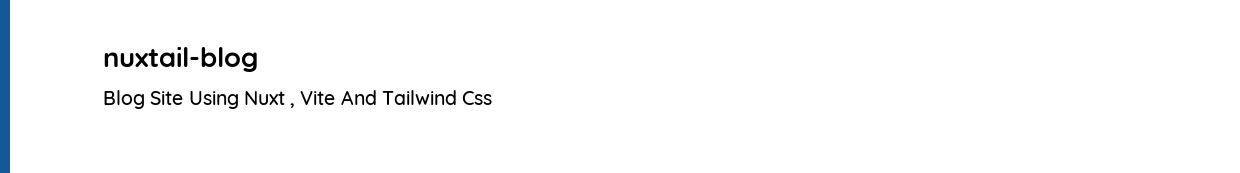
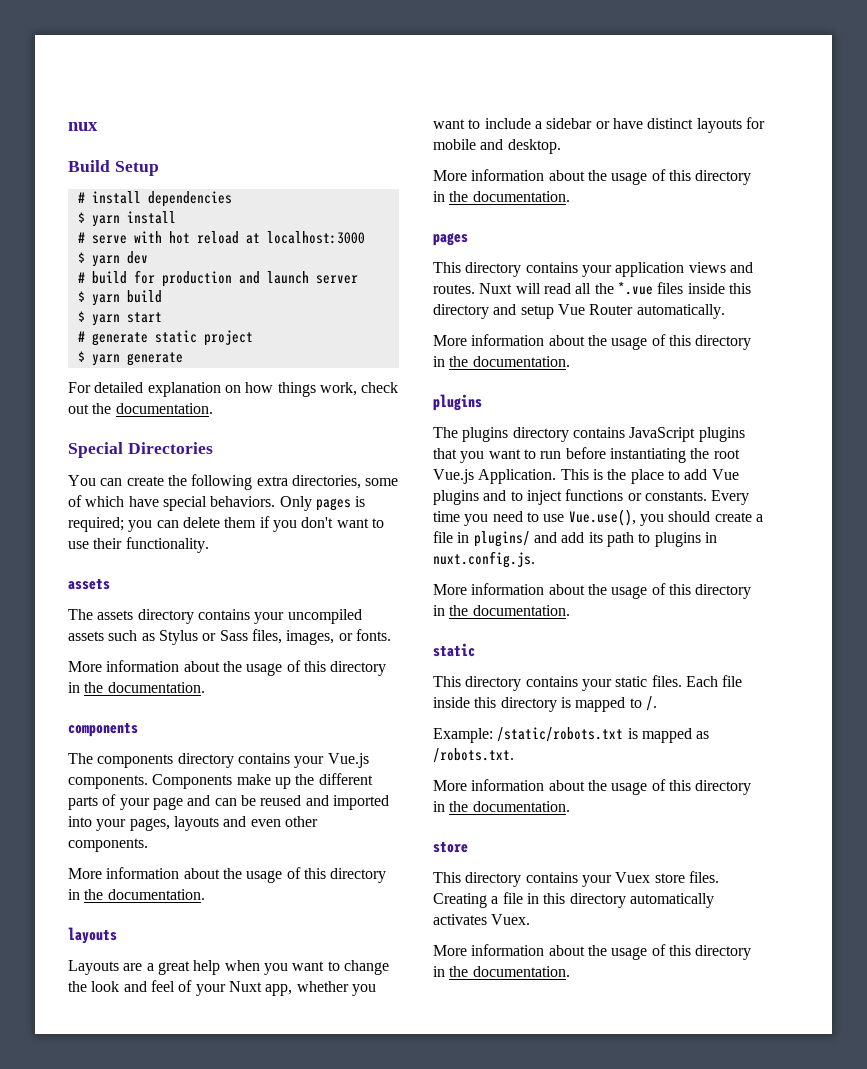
- nuxtail-blog
- Blog Site Using Nuxt , Vite And Tailwind Css
+ nux
+ Build Setup
+ # install dependencies
+ $ yarn install
+ # serve with hot reload at localhost:3000
+ $ yarn dev
+ # build for production and launch server
+ $ yarn build
+ $ yarn start
+ # generate static project
+ $ yarn generate
+ For detailed explanation on how things work, check out the documentation.
+ Special Directories
+ You can create the following extra directories, some of which have special behaviors. Only pages is required; you can delete them if you don't want to use their functionality.
+ assets
+ The assets directory contains your uncompiled assets such as Stylus or Sass files, images, or fonts.
+ More information about the usage of this directory in the documentation.
+ components
+ The components directory contains your Vue.js components. Components make up the different parts of your page and can be reused and imported into your pages, layouts and even other components.
+ More information about the usage of this directory in the documentation.
+ layouts
+ Layouts are a great help when you want to change the look and feel of your Nuxt app, whether you want to include a sidebar or have distinct layouts for mobile and desktop.
+ More information about the usage of this directory in the documentation.
+ pages
+ This directory contains your application views and routes. Nuxt will read all the *.vue files inside this directory and setup Vue Router automatically.
+ More information about the usage of this directory in the documentation.
+ plugins
+ The plugins directory contains JavaScript plugins that you want to run before instantiating the root Vue.js Application. This is the place to add Vue plugins and to inject functions or constants. Every time you need to use Vue.use(), you should create a file in plugins/ and add its path to plugins in nuxt.config.js.
+ More information about the usage of this directory in the documentation.
+ static
+ This directory contains your static files. Each file inside this directory is mapped to /.
+ Example: /static/robots.txt is mapped as /robots.txt.
+ More information about the usage of this directory in the documentation.
+ store
+ This directory contains your Vuex store files. Creating a file in this directory automatically activates Vuex.
+ More information about the usage of this directory in the documentation.

